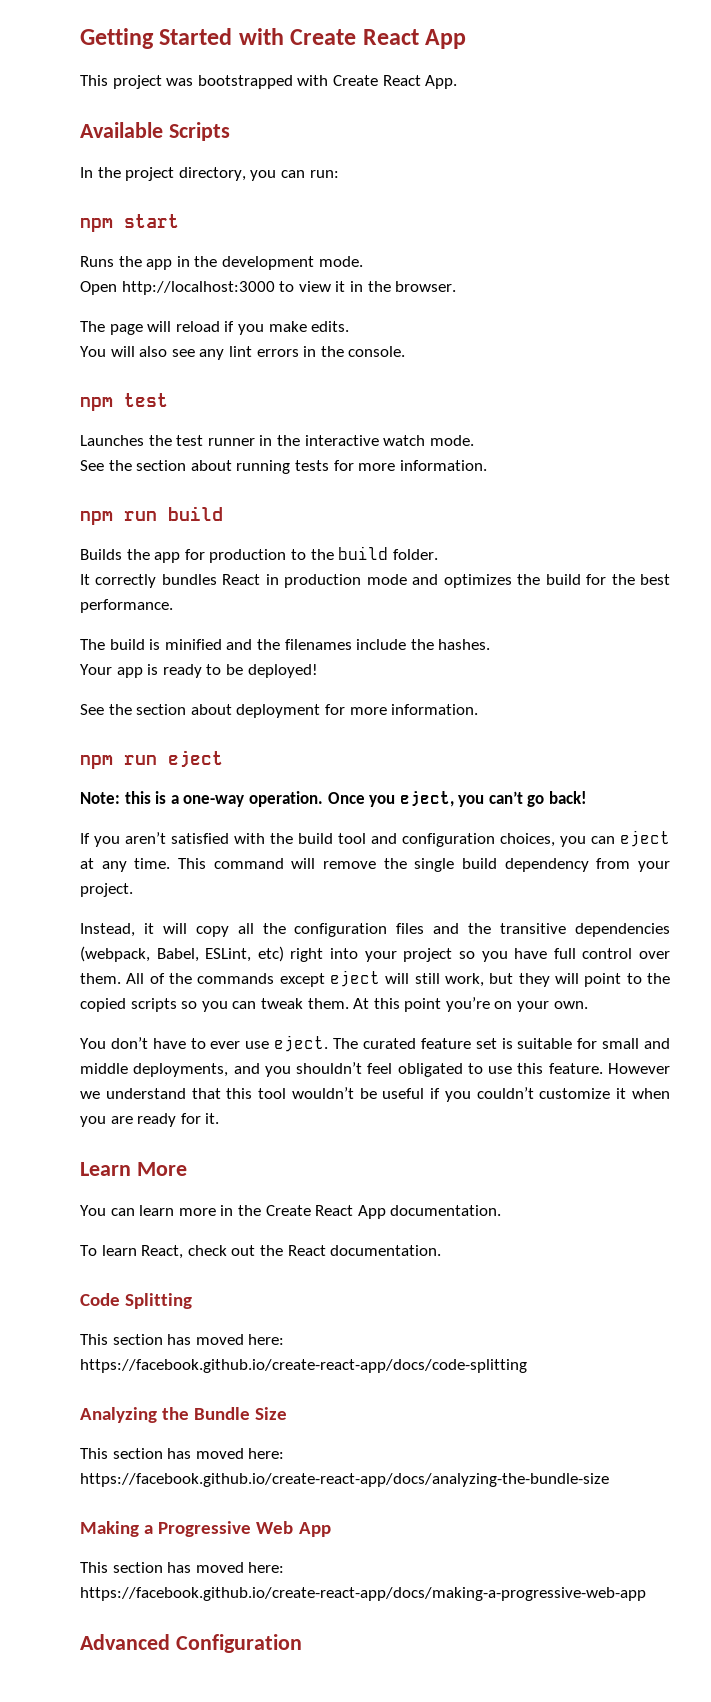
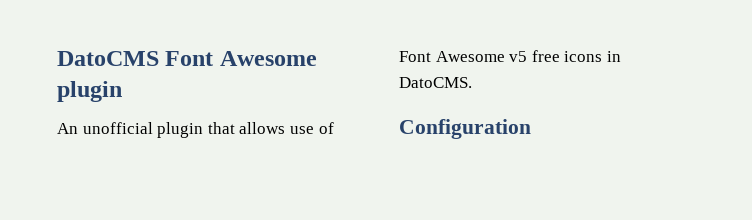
- Getting Started with Create React App
- This project was bootstrapped with Create React App.
- Available Scripts
- In the project directory, you can run:
- npm start
- Runs the app in the development mode.
- Open http://localhost:3000 to view it in the browser.
- The page will reload if you make edits.
- You will also see any lint errors in the console.
- npm test
- Launches the test runner in the interactive watch mode.
- See the section about running tests for more information.
- npm run build
- Builds the app for production to the build folder.
- It correctly bundles React in production mode and optimizes the build for the best performance.
- The build is minified and the filenames include the hashes.
- Your app is ready to be deployed!
- See the section about deployment for more information.
- npm run eject
- Note: this is a one-way operation. Once you eject, you can’t go back!
- If you aren’t satisfied with the build tool and configuration choices, you can eject at any time. This command will remove the single build dependency from your project.
- Instead, it will copy all the configuration files and the transitive dependencies (webpack, Babel, ESLint, etc) right into your project so you have full control over them. All of the commands except eject will still work, but they will point to the copied scripts so you can tweak them. At this point you’re on your own.
- You don’t have to ever use eject. The curated feature set is suitable for small and middle deployments, and you shouldn’t feel obligated to use this feature. However we understand that this tool wouldn’t be useful if you couldn’t customize it when you are ready for it.
- Learn More
- You can learn more in the Create React App documentation.
- To learn React, check out the React documentation.
- Code Splitting
- This section has moved here: https://facebook.github.io/create-react-app/docs/code-splitting
- Analyzing the Bundle Size
- This section has moved here: https://facebook.github.io/create-react-app/docs/analyzing-the-bundle-size
- Making a Progressive Web App
- This section has moved here: https://facebook.github.io/create-react-app/docs/making-a-progressive-web-app
- Advanced Configuration
+ DatoCMS Font Awesome plugin
+ An unofficial plugin that allows use of Font Awesome v5 free icons in DatoCMS.
+ Configuration

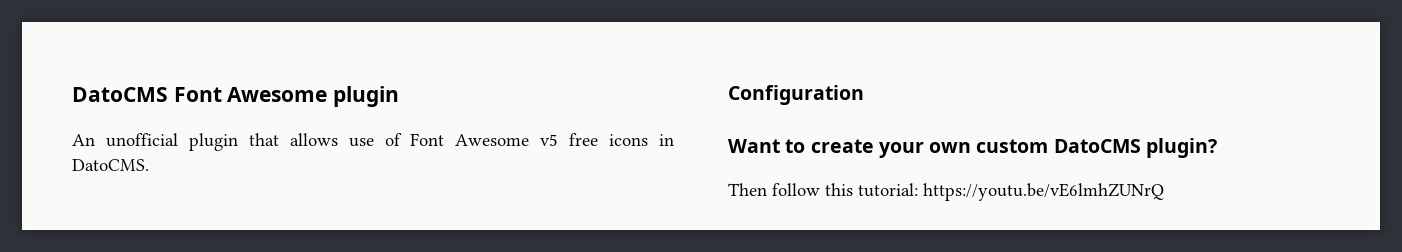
+ Want to create your own custom DatoCMS plugin?
+ Then follow this tutorial: https://youtu.be/vE6lmhZUNrQ

